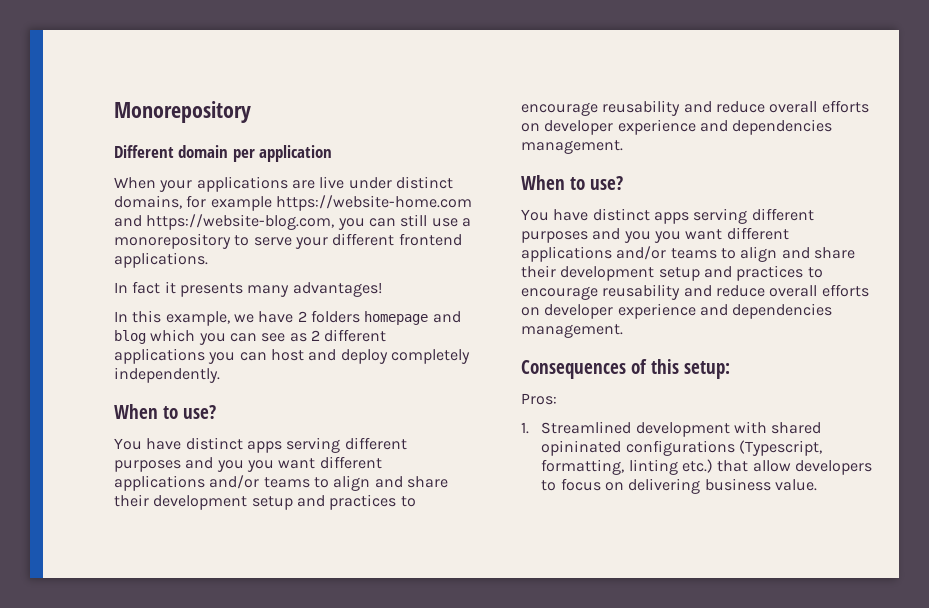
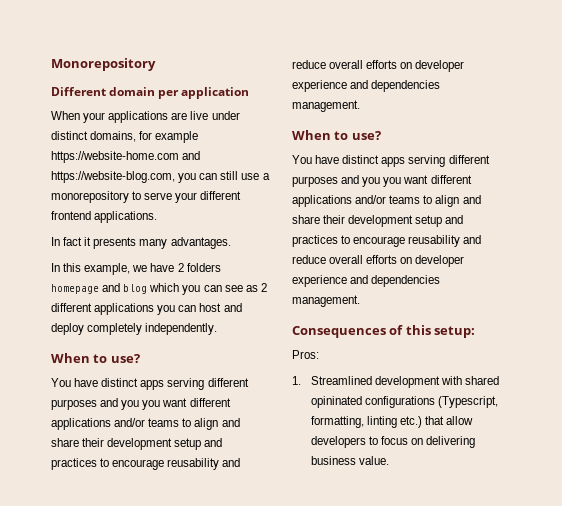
- In fact it presents many advantages!
+ In fact it presents many advantages.

